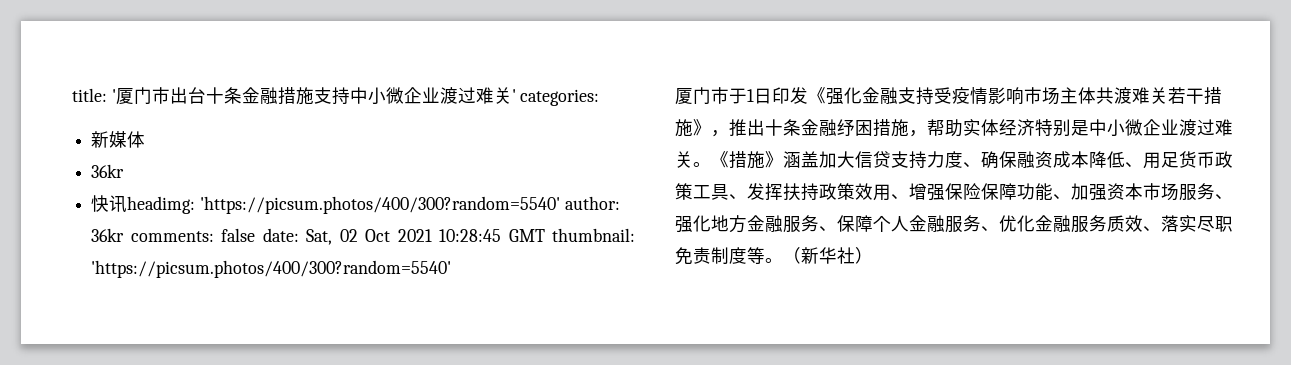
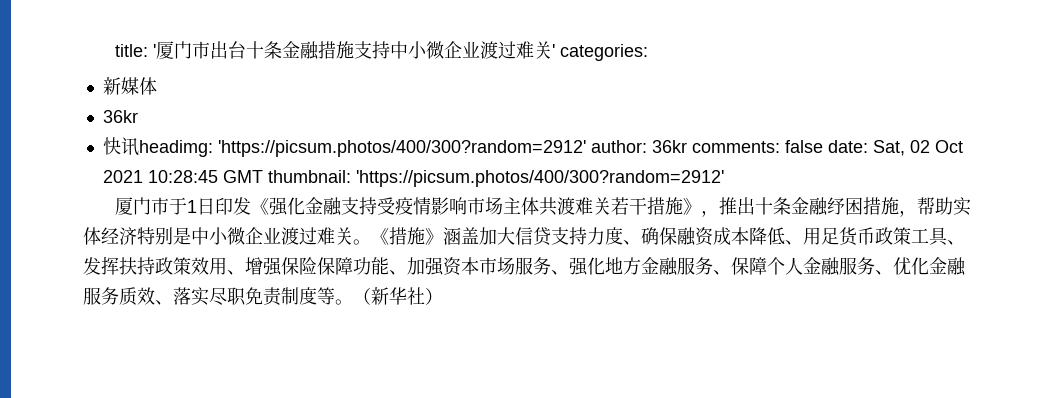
- 快讯headimg: 'https://picsum.photos/400/300?random=5540' author: 36kr comments: false date: Sat, 02 Oct 2021 10:28:45 GMT thumbnail: 'https://picsum.photos/400/300?random=5540'
+ 快讯headimg: 'https://picsum.photos/400/300?random=2912' author: 36kr comments: false date: Sat, 02 Oct 2021 10:28:45 GMT thumbnail: 'https://picsum.photos/400/300?random=2912'

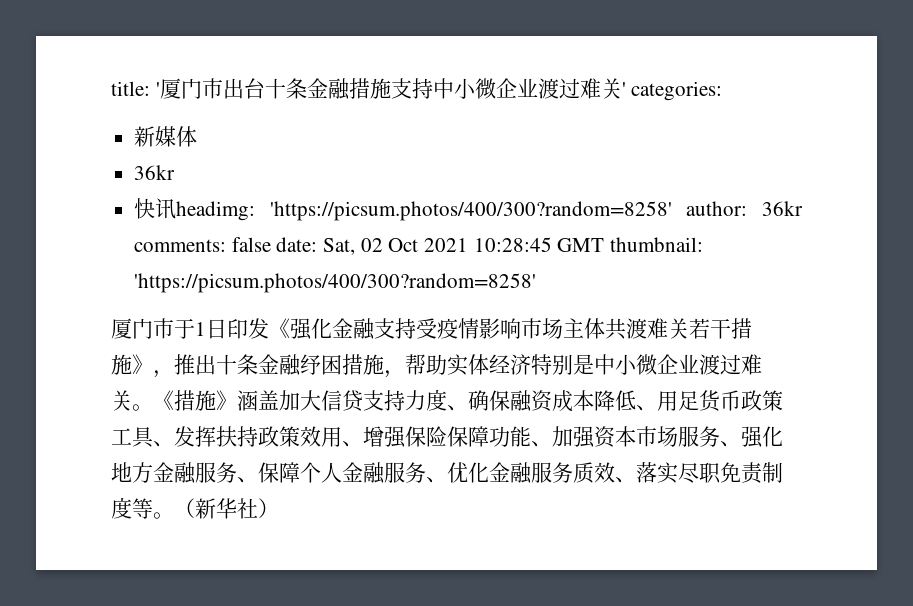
- 快讯headimg: 'https://picsum.photos/400/300?random=2912' author: 36kr comments: false date: Sat, 02 Oct 2021 10:28:45 GMT thumbnail: 'https://picsum.photos/400/300?random=2912'
+ 快讯headimg: 'https://picsum.photos/400/300?random=8258' author: 36kr comments: false date: Sat, 02 Oct 2021 10:28:45 GMT thumbnail: 'https://picsum.photos/400/300?random=8258'

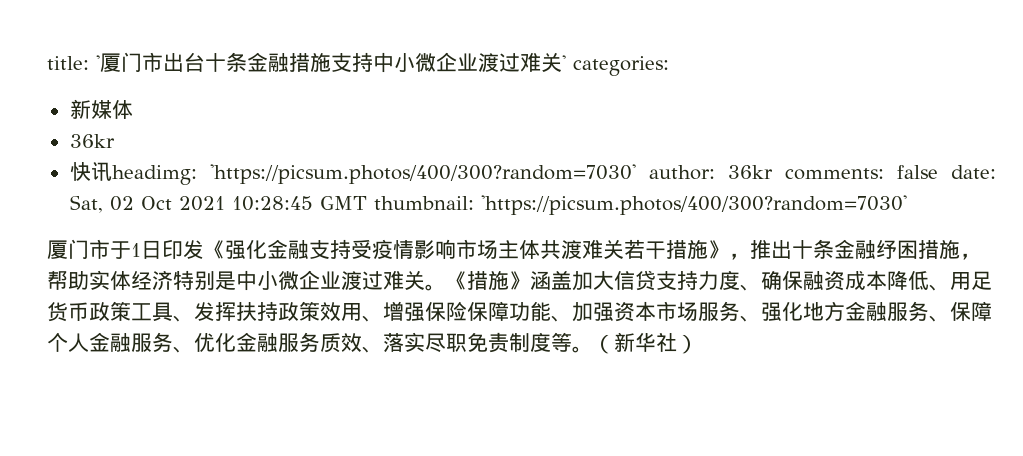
- 快讯headimg: 'https://picsum.photos/400/300?random=8258' author: 36kr comments: false date: Sat, 02 Oct 2021 10:28:45 GMT thumbnail: 'https://picsum.photos/400/300?random=8258'
+ 快讯headimg: 'https://picsum.photos/400/300?random=7030' author: 36kr comments: false date: Sat, 02 Oct 2021 10:28:45 GMT thumbnail: 'https://picsum.photos/400/300?random=7030'

